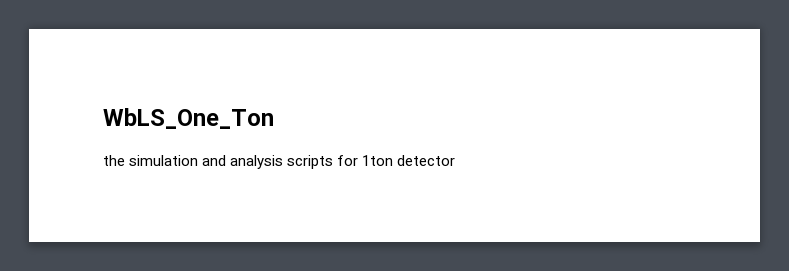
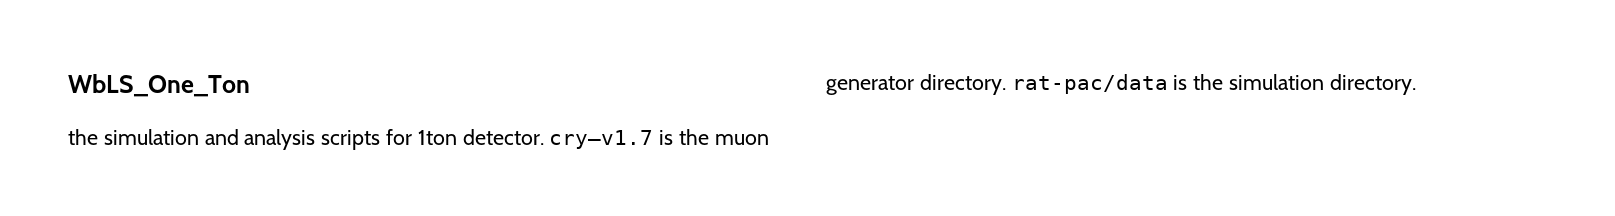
- the simulation and analysis scripts for 1ton detector
+ the simulation and analysis scripts for 1ton detector. cry—v1.7 is the muon generator directory. rat-pac/data is the simulation directory.

